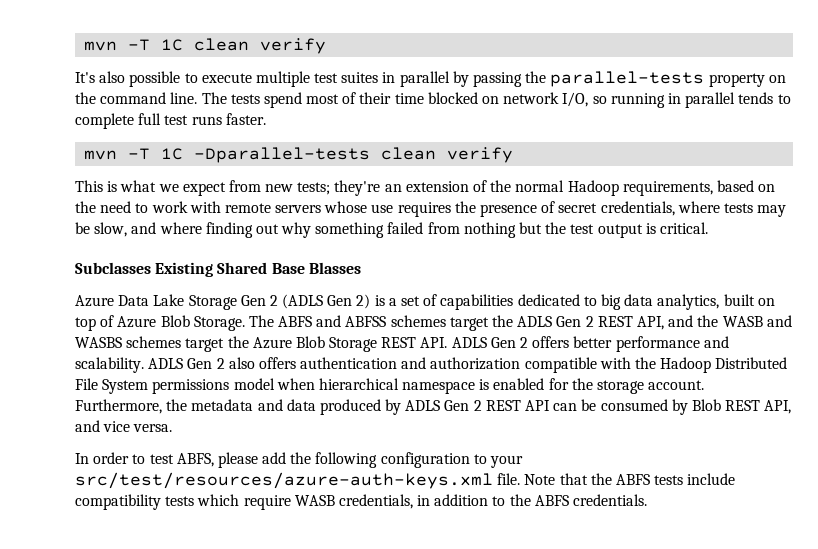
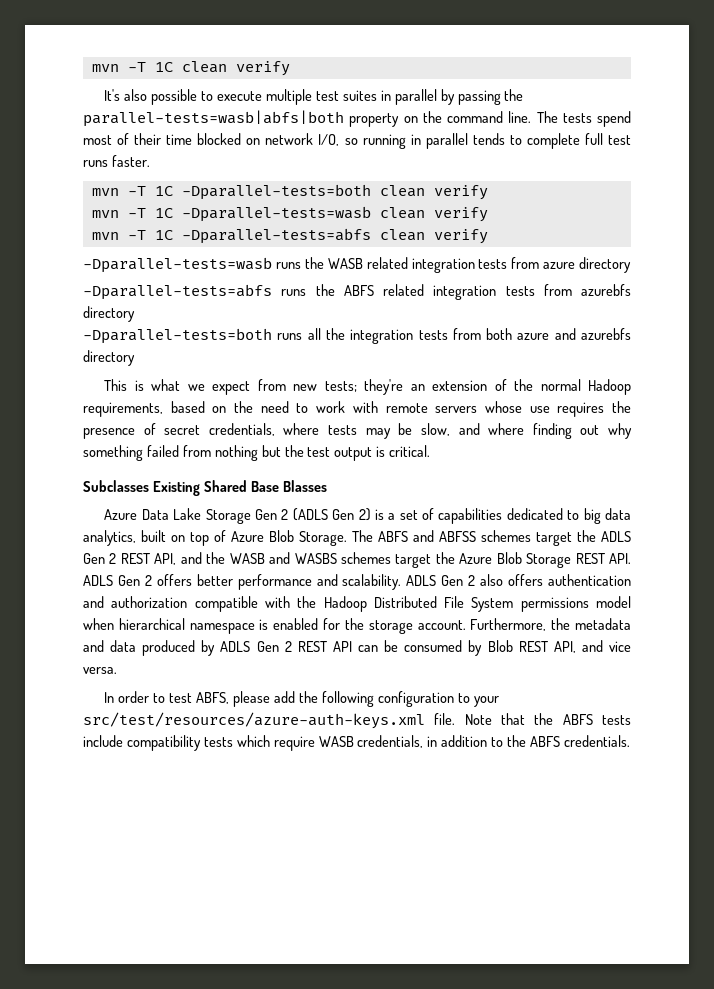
- It's also possible to execute multiple test suites in parallel by passing the parallel-tests property on the command line.
+ It's also possible to execute multiple test suites in parallel by passing the parallel-tests=wasb|abfs|both property on the command line.
- mvn -T 1C -Dparallel-tests clean verify
+ mvn -T 1C -Dparallel-tests=both clean verify
+ mvn -T 1C -Dparallel-tests=wasb clean verify
+ mvn -T 1C -Dparallel-tests=abfs clean verify
+ -Dparallel-tests=wasb runs the WASB related integration tests from azure directory
+ -Dparallel-tests=abfs runs the ABFS related integration tests from azurebfs directory
+ -Dparallel-tests=both runs all the integration tests from both azure and azurebfs directory

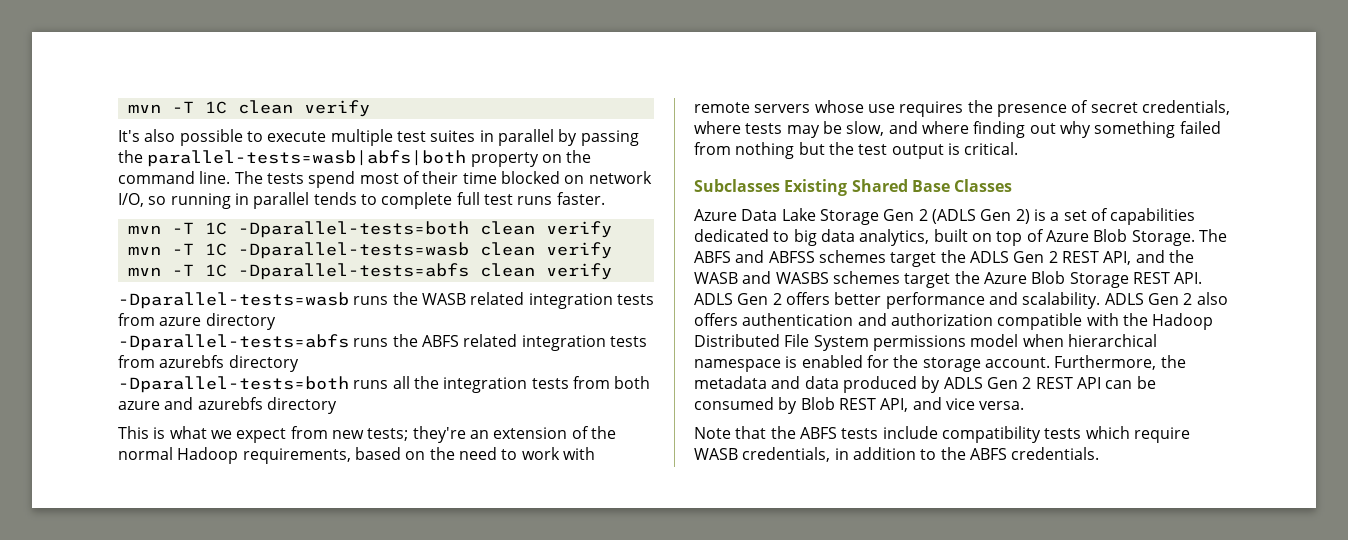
- Subclasses Existing Shared Base Blasses
+ Subclasses Existing Shared Base Classes
- In order to test ABFS, please add the following configuration to your src/test/resources/azure-auth-keys.xml file.

